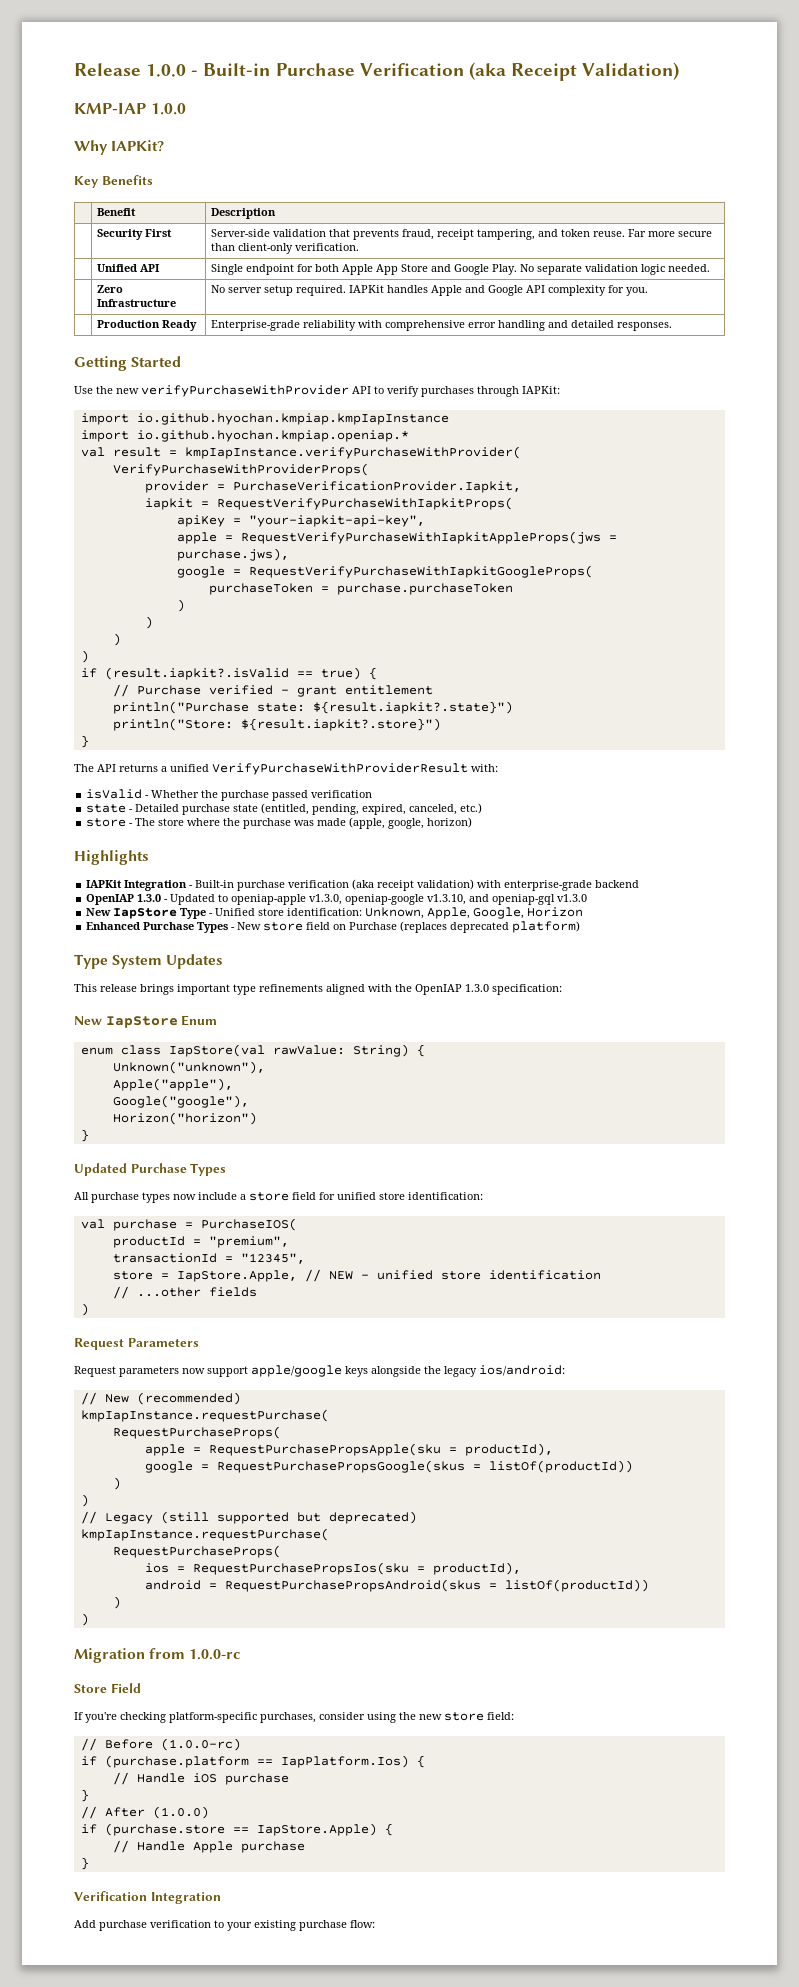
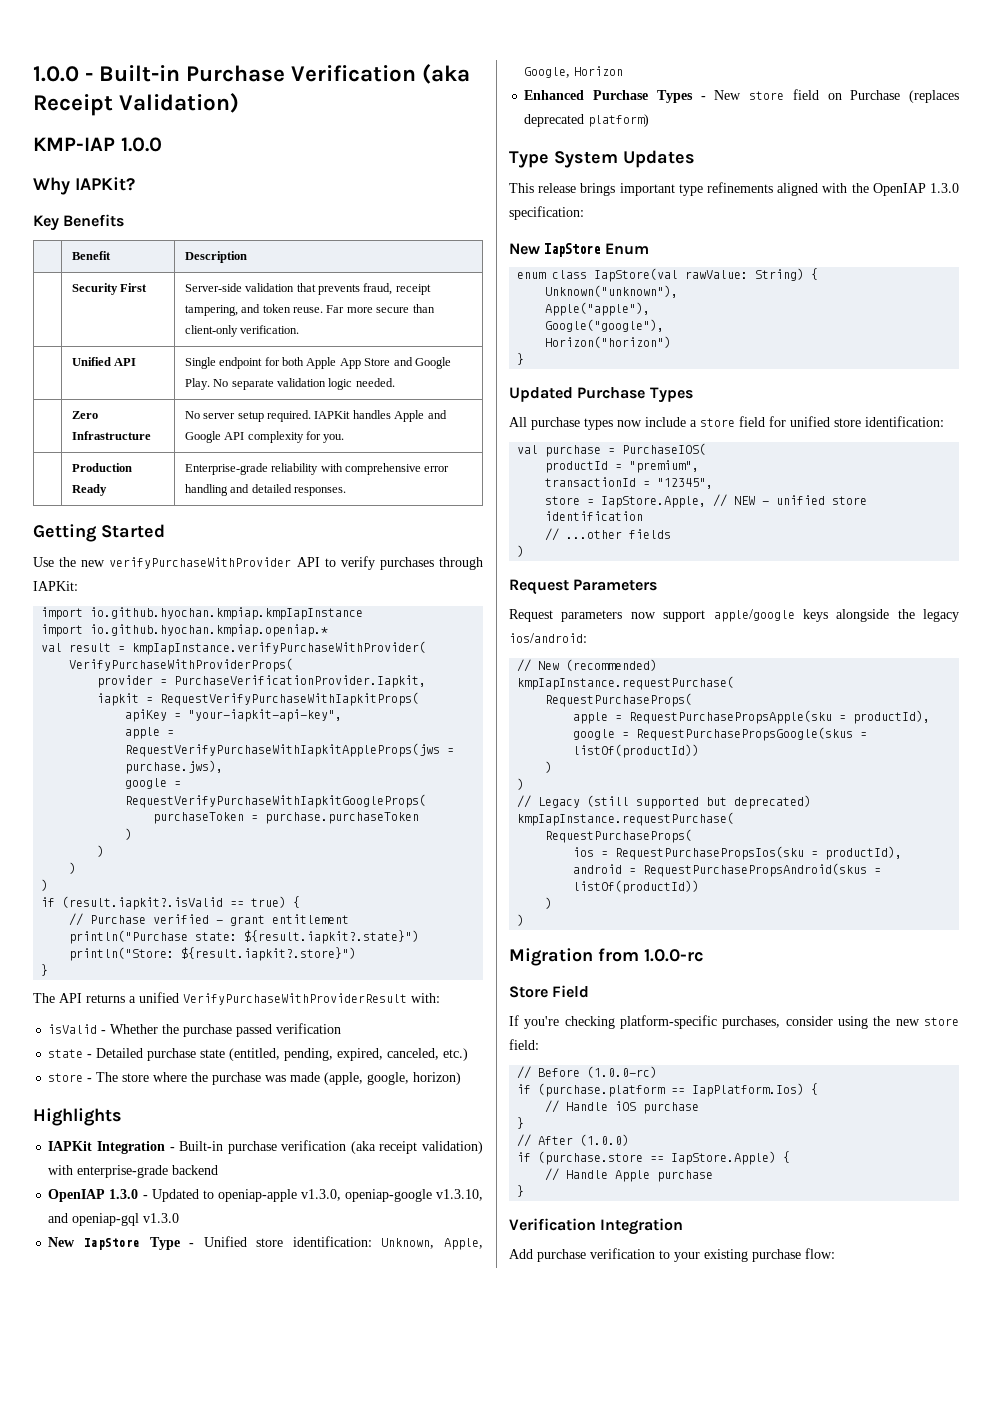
- Release 1.0.0 - Built-in Purchase Verification (aka Receipt Validation)
+ 1.0.0 - Built-in Purchase Verification (aka Receipt Validation)

